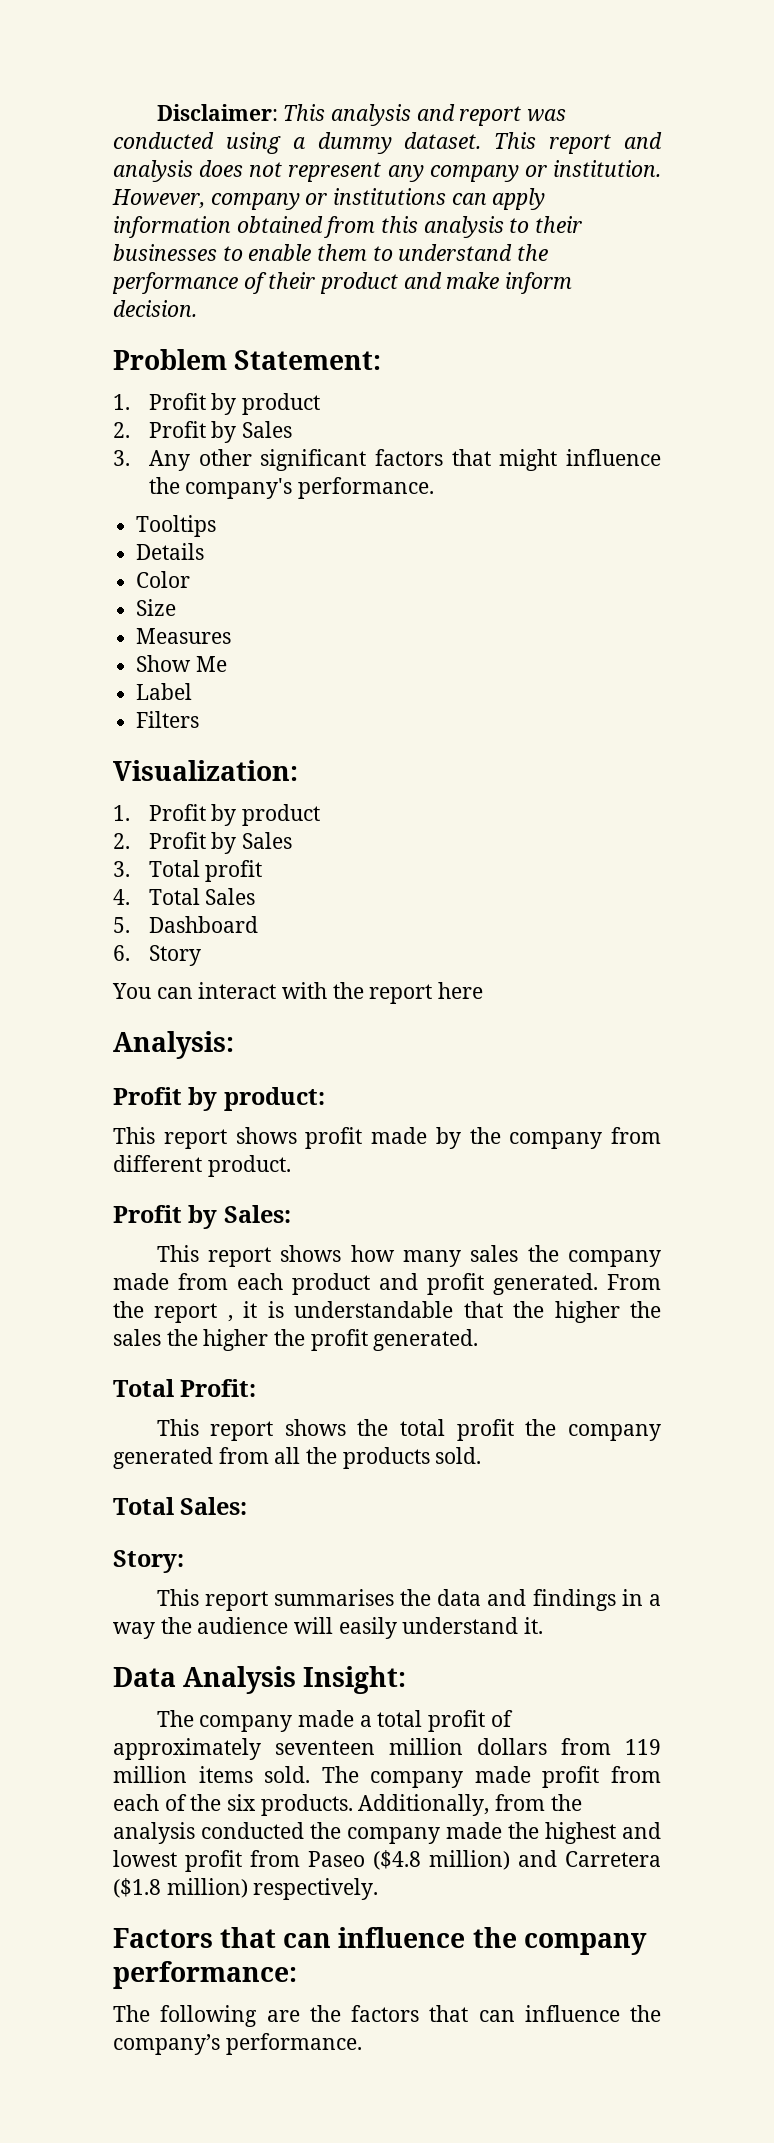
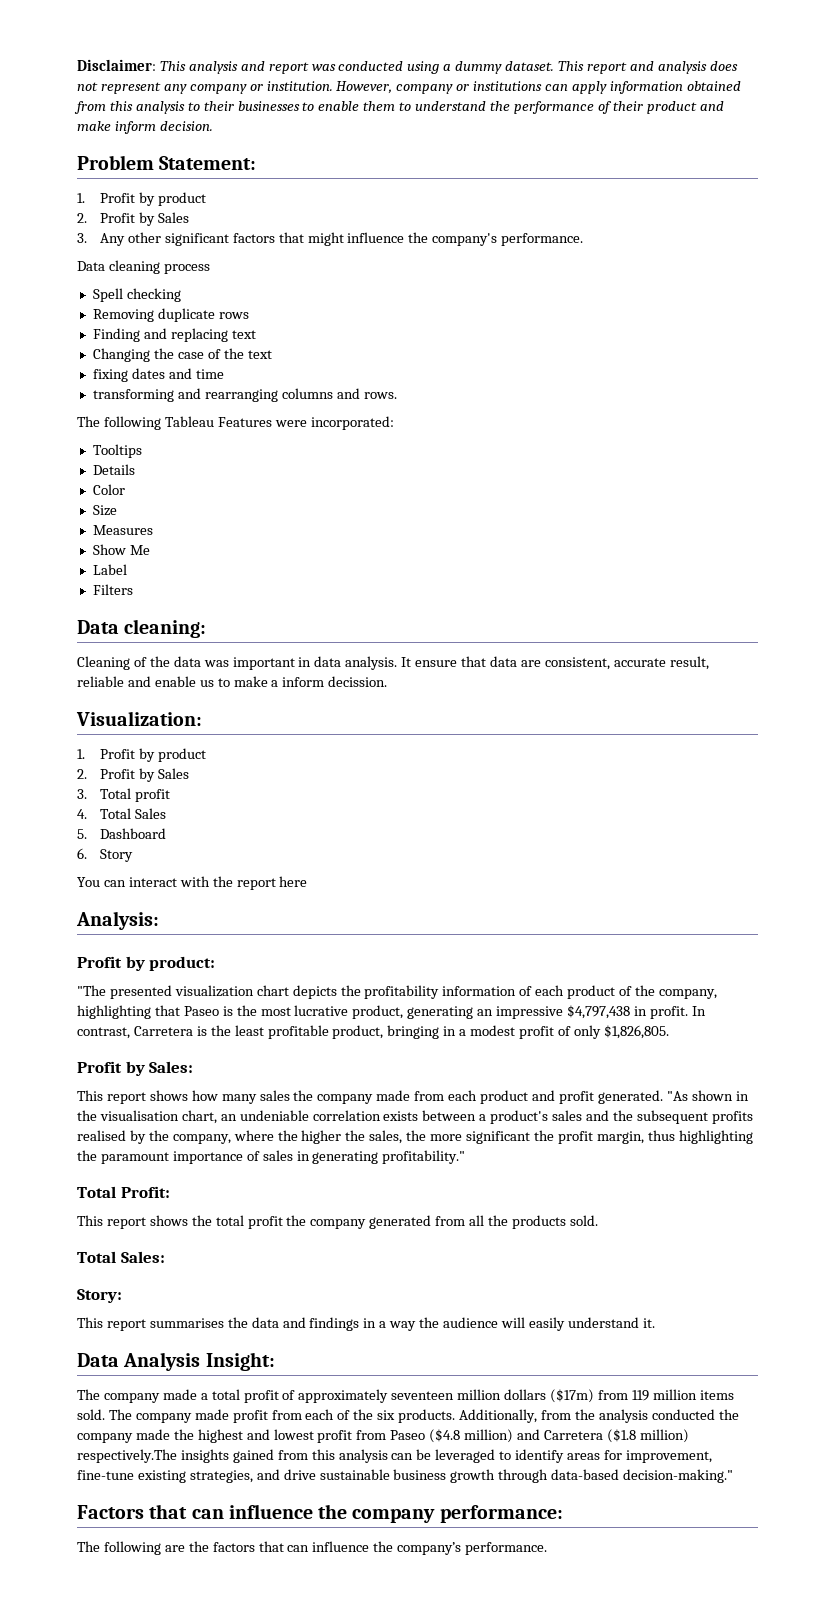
+ Data cleaning process
+ Spell checking
+ Removing duplicate rows
+ Finding and replacing text
+ Changing the case of the text
+ fixing dates and time
+ transforming and rearranging columns and rows.
+ The following Tableau Features were incorporated:
+ Data cleaning:
+ Cleaning of the data was important in data analysis. It ensure that data are consistent, accurate result, reliable and enable us to make a inform decission.
- This report shows profit made by the company from different product.
+ "The presented visualization chart depicts the profitability information of each product of the company, highlighting that Paseo is the most lucrative product, generating an impressive $4,797,438 in profit. In contrast, Carretera is the least profitable product, bringing in a modest profit of only $1,826,805.
- From the report , it is understandable that the higher the sales the higher the profit generated.
+ "As shown in the visualisation chart, an undeniable correlation exists between a product's sales and the subsequent profits realised by the company, where the higher the sales, the more significant the profit margin, thus highlighting the paramount importance of sales in generating profitability."
- The company made a total profit of approximately seventeen million dollars from 119 million items sold.
+ The company made a total profit of approximately seventeen million dollars ($17m) from 119 million items sold.
- Additionally, from the analysis conducted the company made the highest and lowest profit from Paseo ($4.8 million) and Carretera ($1.8 million) respectively.
+ Additionally, from the analysis conducted the company made the highest and lowest profit from Paseo ($4.8 million) and Carretera ($1.8 million) respectively.The insights gained from this analysis can be leveraged to identify areas for improvement, fine-tune existing strategies, and drive sustainable business growth through data-based decision-making."

